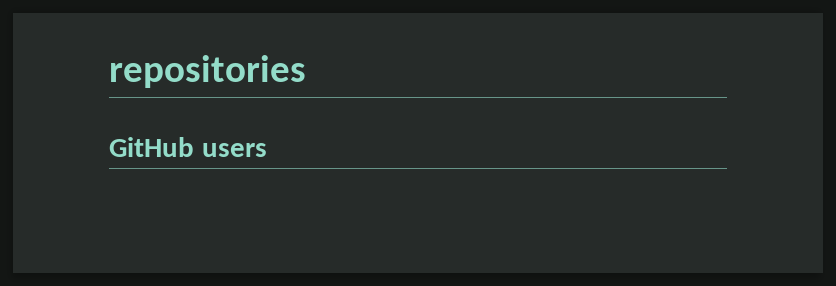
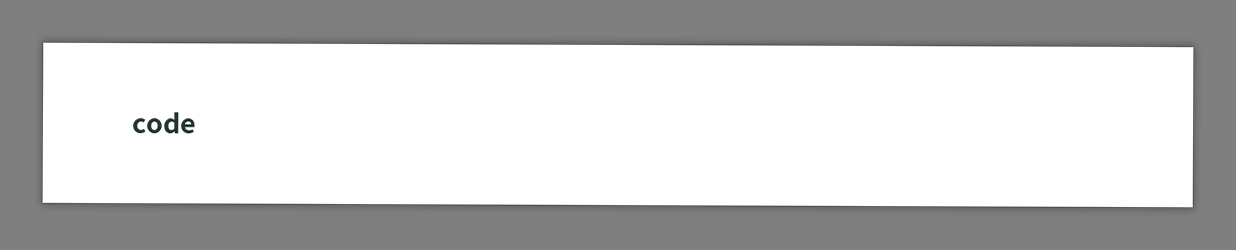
- repositories
- GitHub users
+ code

